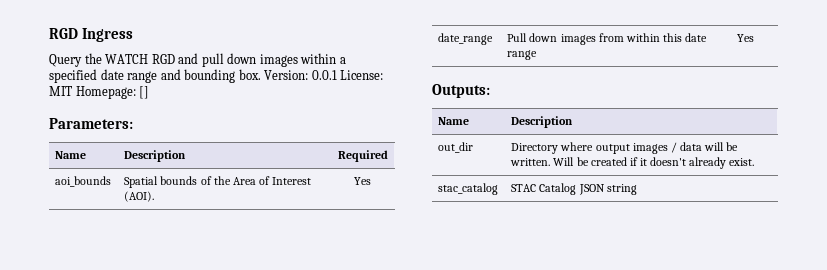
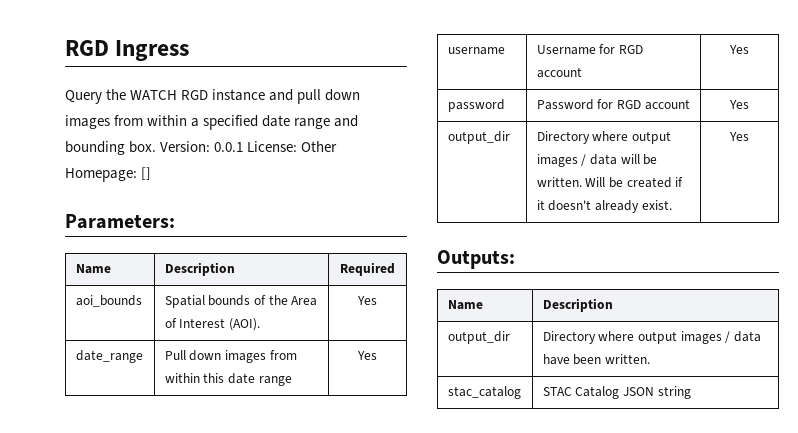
- Query the WATCH RGD and pull down images within a specified date range and bounding box.
+ Query the WATCH RGD instance and pull down images from within a specified date range and bounding box.
- Version: 0.0.1 License: MIT Homepage: []
+ Version: 0.0.1 License: Other Homepage: []
+ username | Username for RGD account | Yes
+ password | Password for RGD account | Yes
+ output_dir | Directory where output images / data will be written. Will be created if it doesn't already exist. | Yes
  Outputs:
  Name | Description
- out_dir | Directory where output images / data will be written. Will be created if it doesn't already exist.
+ output_dir | Directory where output images / data have been written.

